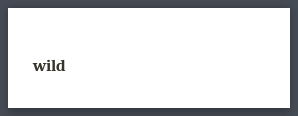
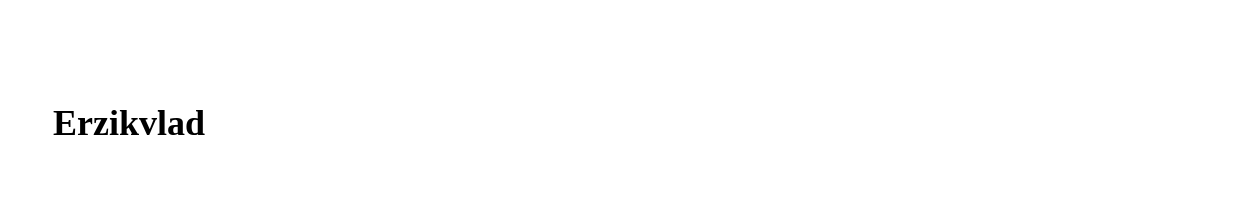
- wild
+ Erzikvlad

